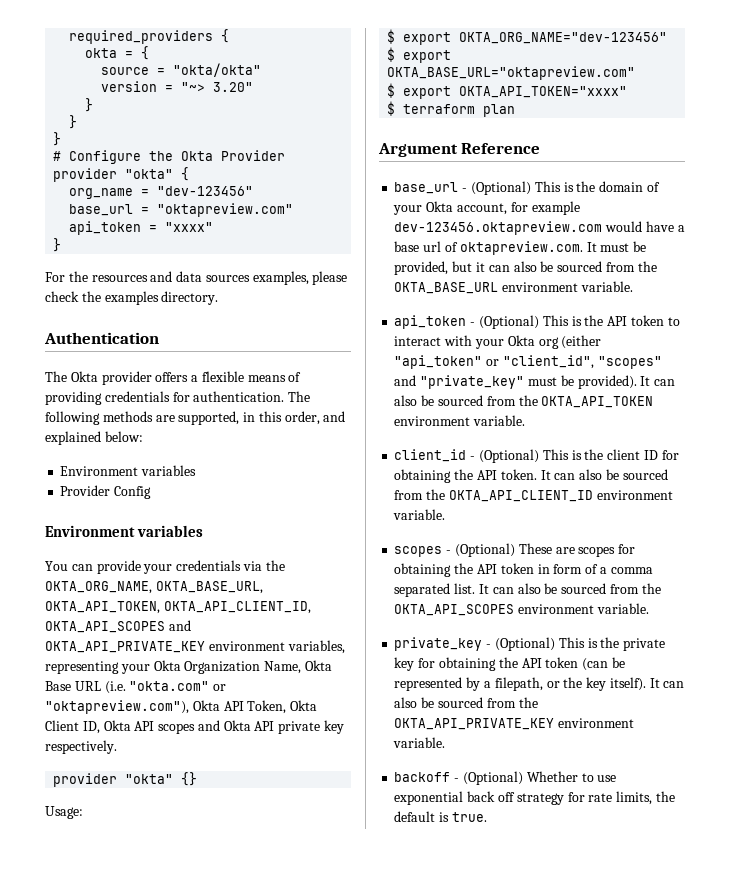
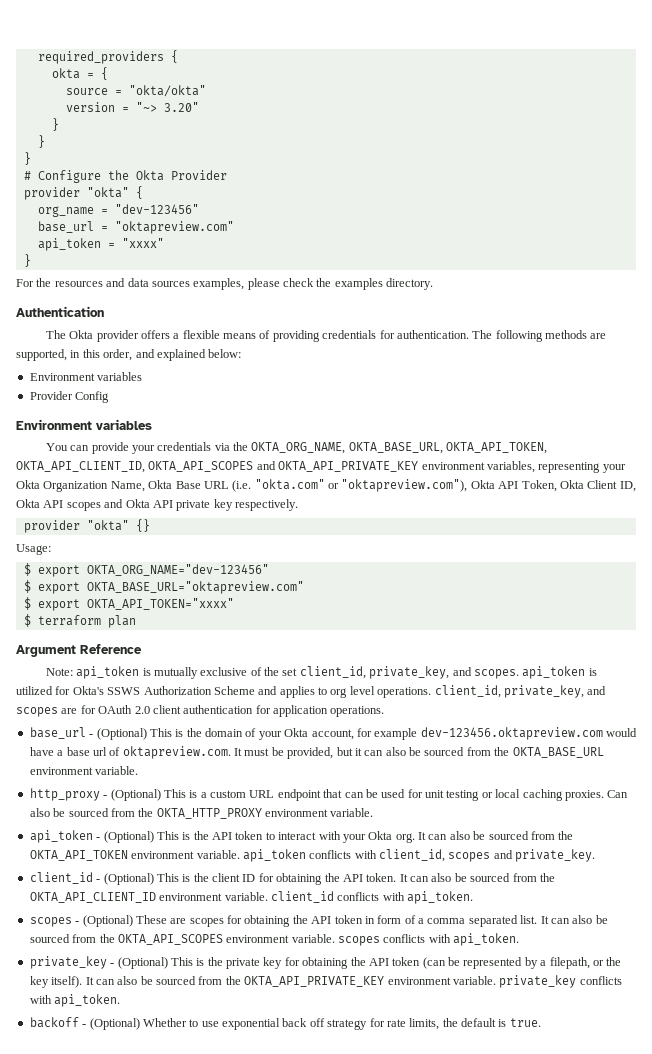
+ Note: api_token is mutually exclusive of the set client_id, private_key, and scopes. api_token is utilized for Okta's SSWS Authorization Scheme and applies to org level operations. client_id, private_key, and scopes are for OAuth 2.0 client authentication for application operations.
+ http_proxy - (Optional) This is a custom URL endpoint that can be used for unit testing or local caching proxies. Can also be sourced from the OKTA_HTTP_PROXY environment variable.
- api_token - (Optional) This is the API token to interact with your Okta org (either "api_token" or "client_id", "scopes" and "private_key" must be provided).
+ api_token - (Optional) This is the API token to interact with your Okta org.
- It can also be sourced from the OKTA_API_TOKEN environment variable.
+ It can also be sourced from the OKTA_API_TOKEN environment variable. api_token conflicts with client_id, scopes and private_key.
- It can also be sourced from the OKTA_API_CLIENT_ID environment variable.
+ It can also be sourced from the OKTA_API_CLIENT_ID environment variable. client_id conflicts with api_token.
- It can also be sourced from the OKTA_API_SCOPES environment variable.
+ It can also be sourced from the OKTA_API_SCOPES environment variable. scopes conflicts with api_token.
- It can also be sourced from the OKTA_API_PRIVATE_KEY environment variable.
+ It can also be sourced from the OKTA_API_PRIVATE_KEY environment variable. private_key conflicts with api_token.

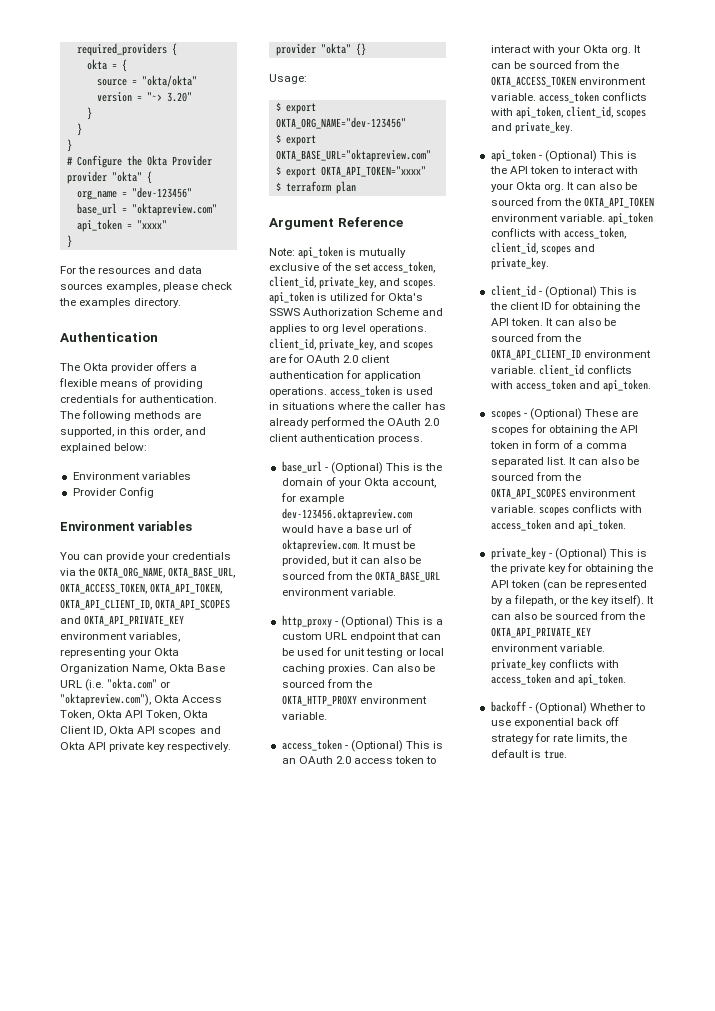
- You can provide your credentials via the OKTA_ORG_NAME, OKTA_BASE_URL, OKTA_API_TOKEN, OKTA_API_CLIENT_ID, OKTA_API_SCOPES and OKTA_API_PRIVATE_KEY environment variables, representing your Okta Organization Name, Okta Base URL (i.e. "okta.com" or "oktapreview.com"), Okta API Token, Okta Client ID, Okta API scopes and Okta API private key respectively.
+ You can provide your credentials via the OKTA_ORG_NAME, OKTA_BASE_URL, OKTA_ACCESS_TOKEN, OKTA_API_TOKEN, OKTA_API_CLIENT_ID, OKTA_API_SCOPES and OKTA_API_PRIVATE_KEY environment variables, representing your Okta Organization Name, Okta Base URL (i.e. "okta.com" or "oktapreview.com"), Okta Access Token, Okta API Token, Okta Client ID, Okta API scopes and Okta API private key respectively.
- Note: api_token is mutually exclusive of the set client_id, private_key, and scopes. api_token is utilized for Okta's SSWS Authorization Scheme and applies to org level operations. client_id, private_key, and scopes are for OAuth 2.0 client authentication for application operations.
+ Note: api_token is mutually exclusive of the set access_token, client_id, private_key, and scopes. api_token is utilized for Okta's SSWS Authorization Scheme and applies to org level operations. client_id, private_key, and scopes are for OAuth 2.0 client authentication for application operations. access_token is used in situations where the caller has already performed the OAuth 2.0 client authentication process.
+ access_token - (Optional) This is an OAuth 2.0 access token to interact with your Okta org. It can be sourced from the OKTA_ACCESS_TOKEN environment variable. access_token conflicts with api_token, client_id, scopes and private_key.
- It can also be sourced from the OKTA_API_TOKEN environment variable. api_token conflicts with client_id, scopes and private_key.
+ It can also be sourced from the OKTA_API_TOKEN environment variable. api_token conflicts with access_token, client_id, scopes and private_key.
- It can also be sourced from the OKTA_API_CLIENT_ID environment variable. client_id conflicts with api_token.
+ It can also be sourced from the OKTA_API_CLIENT_ID environment variable. client_id conflicts with access_token and api_token.
- It can also be sourced from the OKTA_API_SCOPES environment variable. scopes conflicts with api_token.
+ It can also be sourced from the OKTA_API_SCOPES environment variable. scopes conflicts with access_token and api_token.
- It can also be sourced from the OKTA_API_PRIVATE_KEY environment variable. private_key conflicts with api_token.
+ It can also be sourced from the OKTA_API_PRIVATE_KEY environment variable. private_key conflicts with access_token and api_token.

